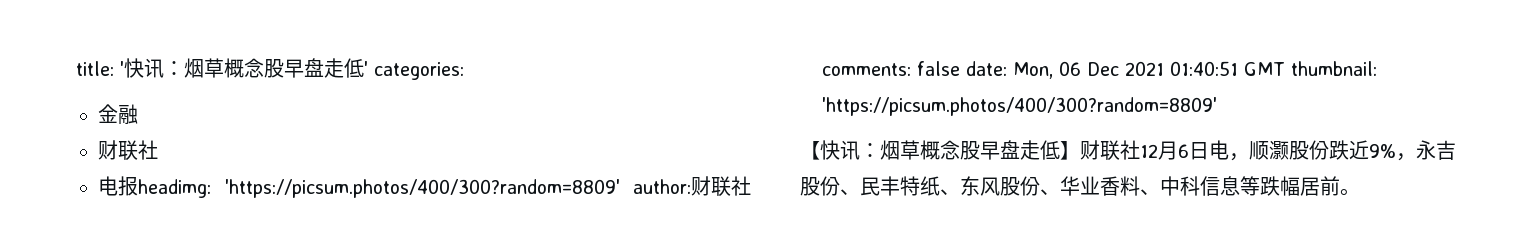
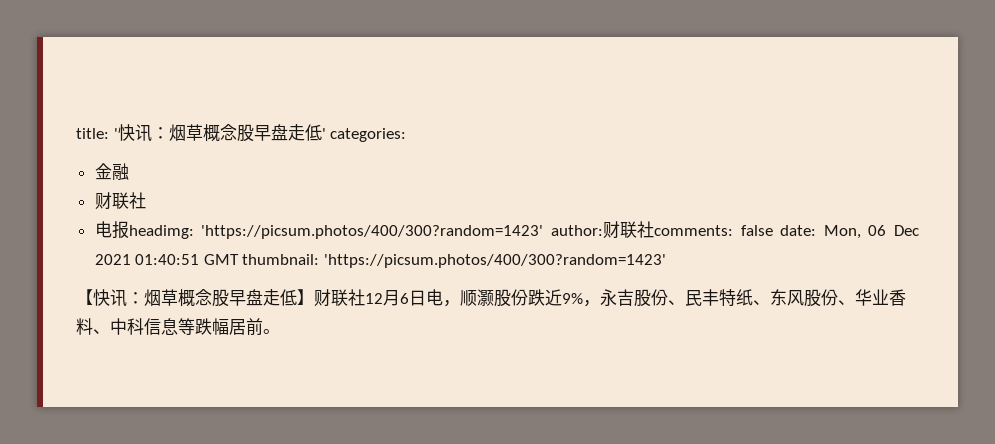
- 电报headimg: 'https://picsum.photos/400/300?random=8809' author:财联社comments: false date: Mon, 06 Dec 2021 01:40:51 GMT thumbnail: 'https://picsum.photos/400/300?random=8809'
+ 电报headimg: 'https://picsum.photos/400/300?random=1423' author:财联社comments: false date: Mon, 06 Dec 2021 01:40:51 GMT thumbnail: 'https://picsum.photos/400/300?random=1423'

